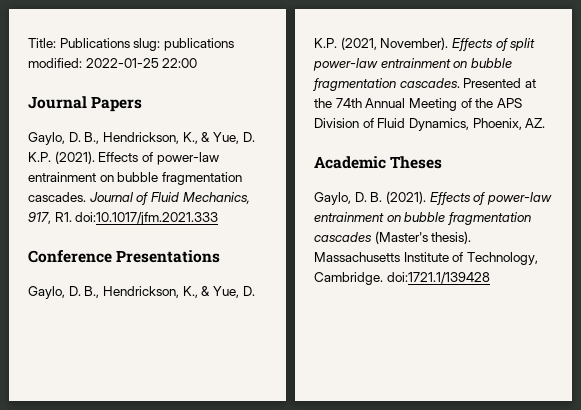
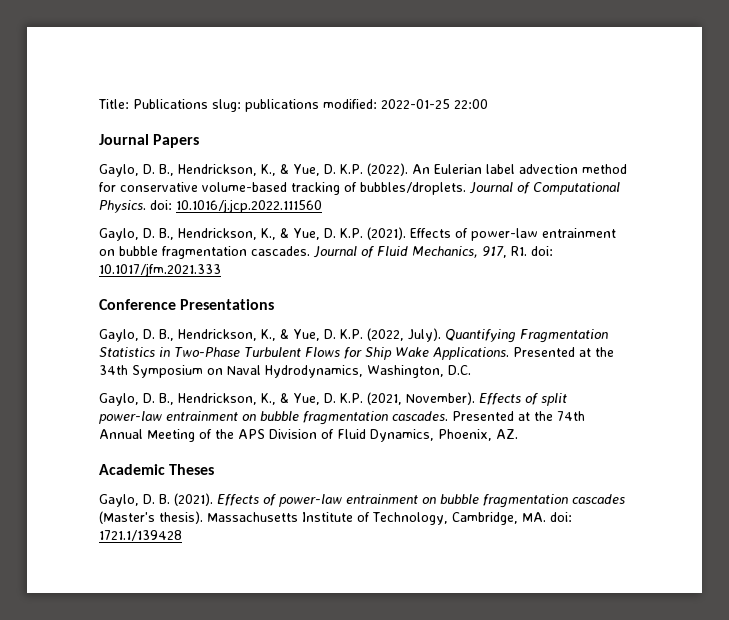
+ Gaylo, D. B., Hendrickson, K., & Yue, D. K.P. (2022). An Eulerian label advection method for conservative volume-based tracking of bubbles/droplets. Journal of Computational Physics. doi: 10.1016/j.jcp.2022.111560
- Journal of Fluid Mechanics, 917, R1. doi:10.1017/jfm.2021.333
+ Journal of Fluid Mechanics, 917, R1. doi: 10.1017/jfm.2021.333
+ Gaylo, D. B., Hendrickson, K., & Yue, D. K.P. (2022, July). Quantifying Fragmentation Statistics in Two-Phase Turbulent Flows for Ship Wake Applications. Presented at the 34th Symposium on Naval Hydrodynamics, Washington, D.C.
- Massachusetts Institute of Technology, Cambridge. doi:1721.1/139428
+ Massachusetts Institute of Technology, Cambridge, MA. doi: 1721.1/139428

